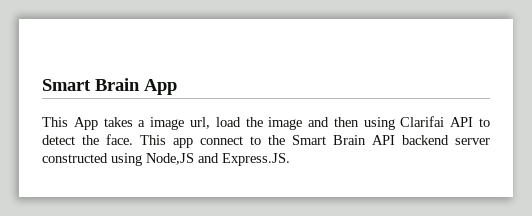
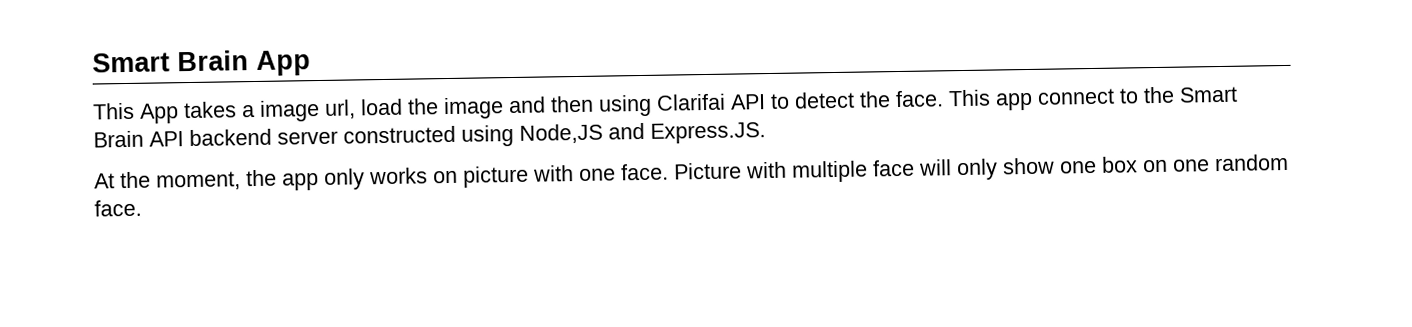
+ At the moment, the app only works on picture with one face. Picture with multiple face will only show one box on one random face.

